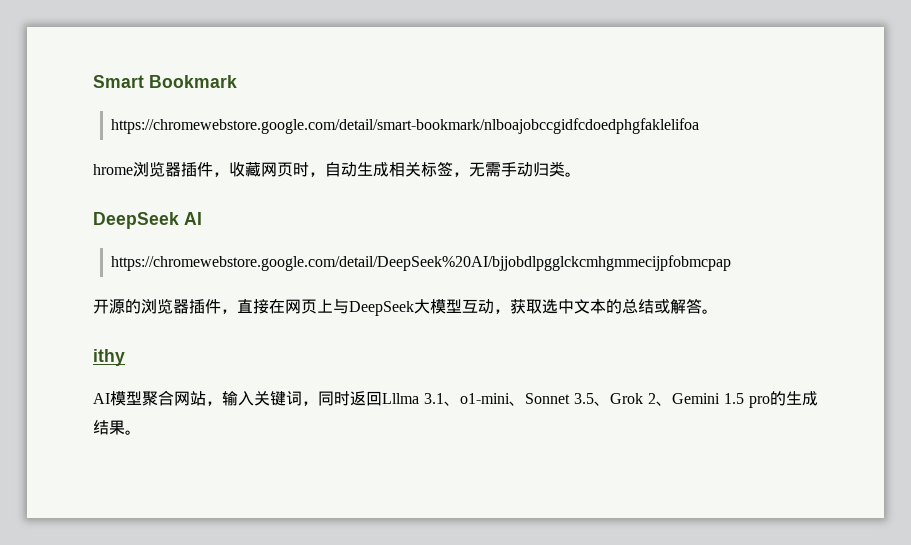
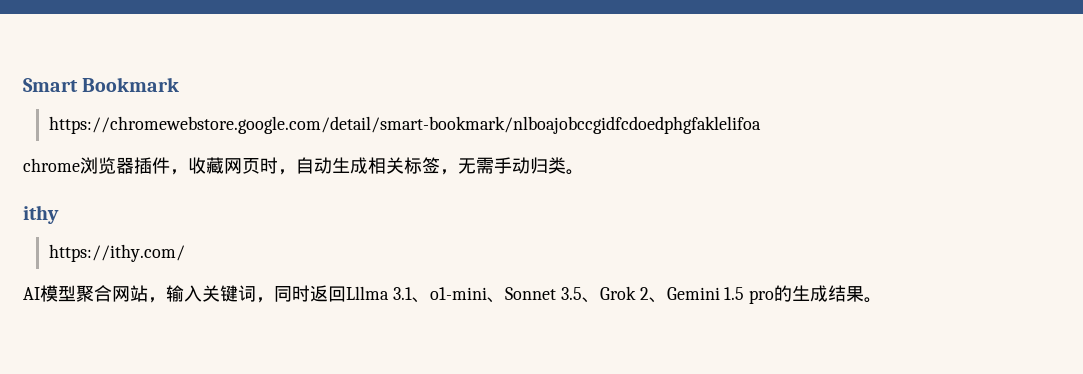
- hrome浏览器插件，收藏网页时，自动生成相关标签，无需手动归类。
+ chrome浏览器插件，收藏网页时，自动生成相关标签，无需手动归类。
- DeepSeek AI
- https://chromewebstore.google.com/detail/DeepSeek%20AI/bjjobdlpgglckcmhgmmecijpfobmcpap
- 开源的浏览器插件，直接在网页上与DeepSeek大模型互动，获取选中文本的总结或解答。
  ithy
+ https://ithy.com/

